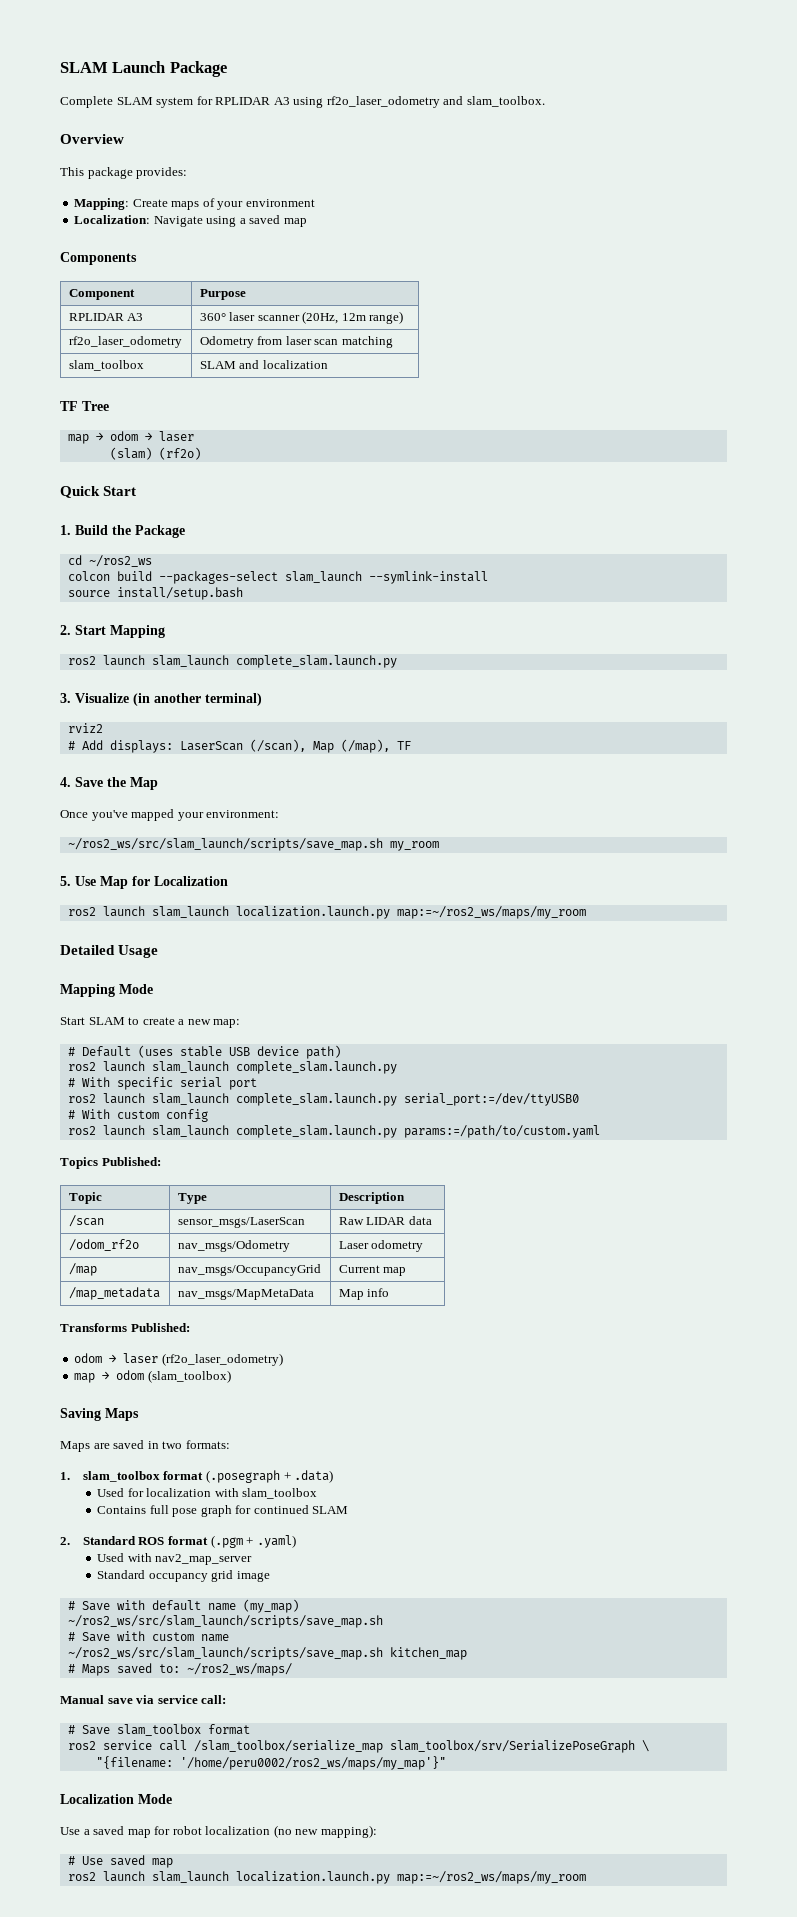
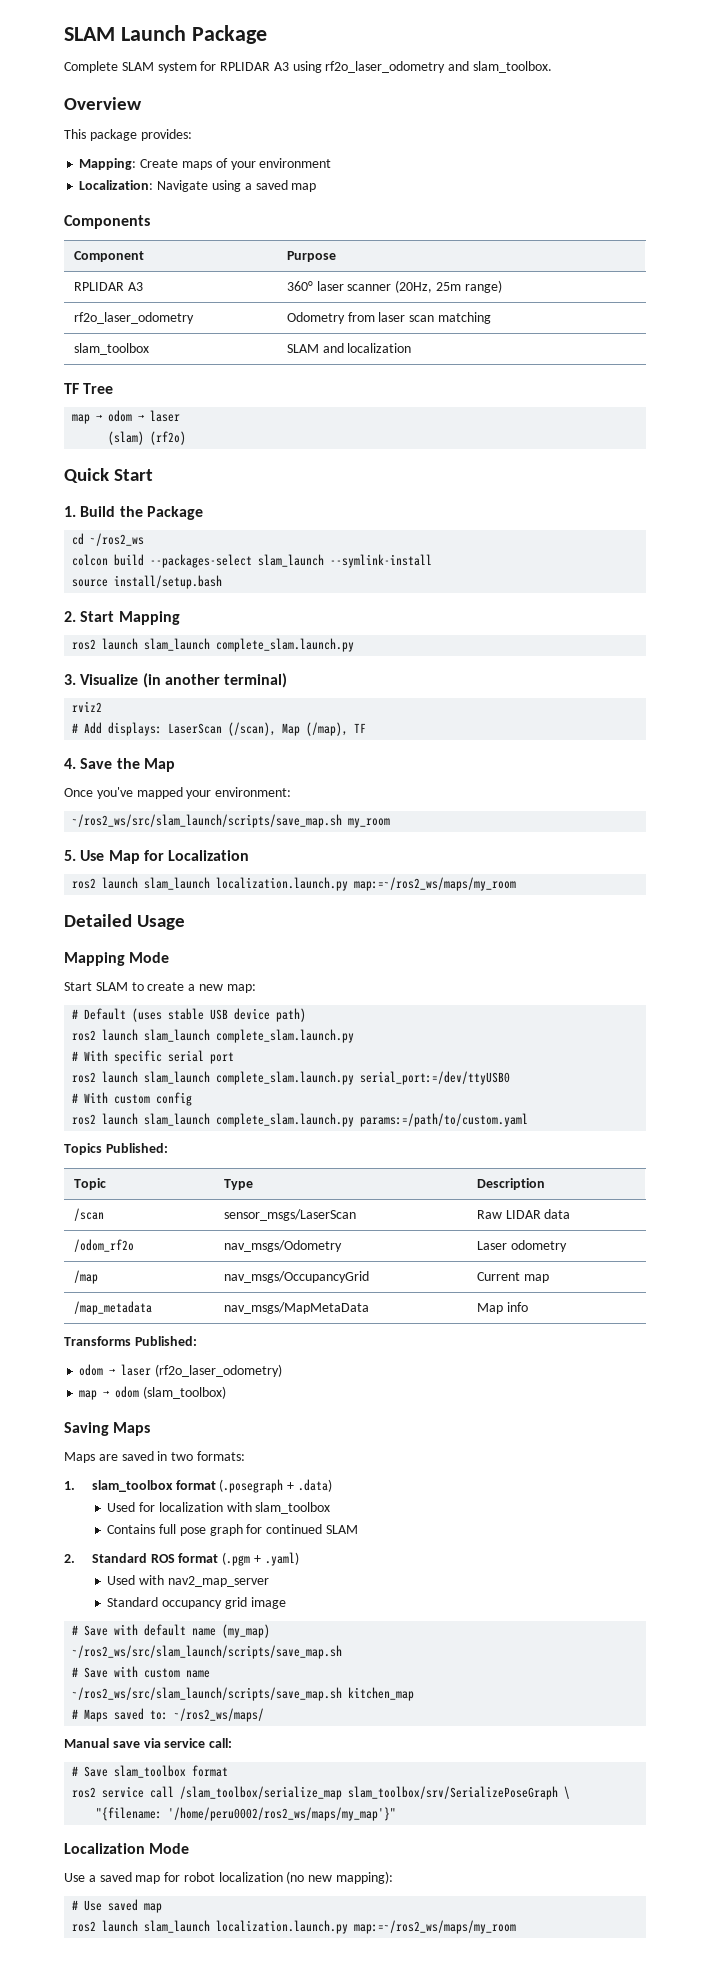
- RPLIDAR A3 | 360° laser scanner (20Hz, 12m range)
+ RPLIDAR A3 | 360° laser scanner (20Hz, 25m range)

